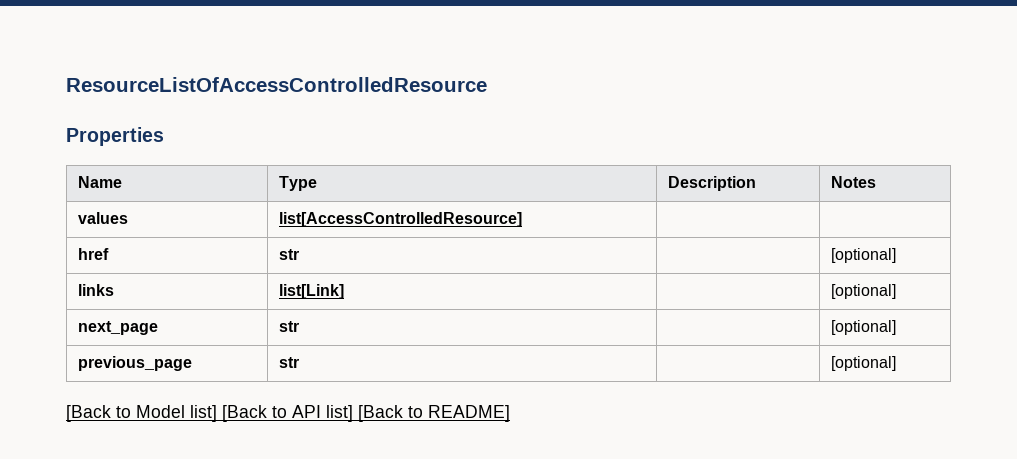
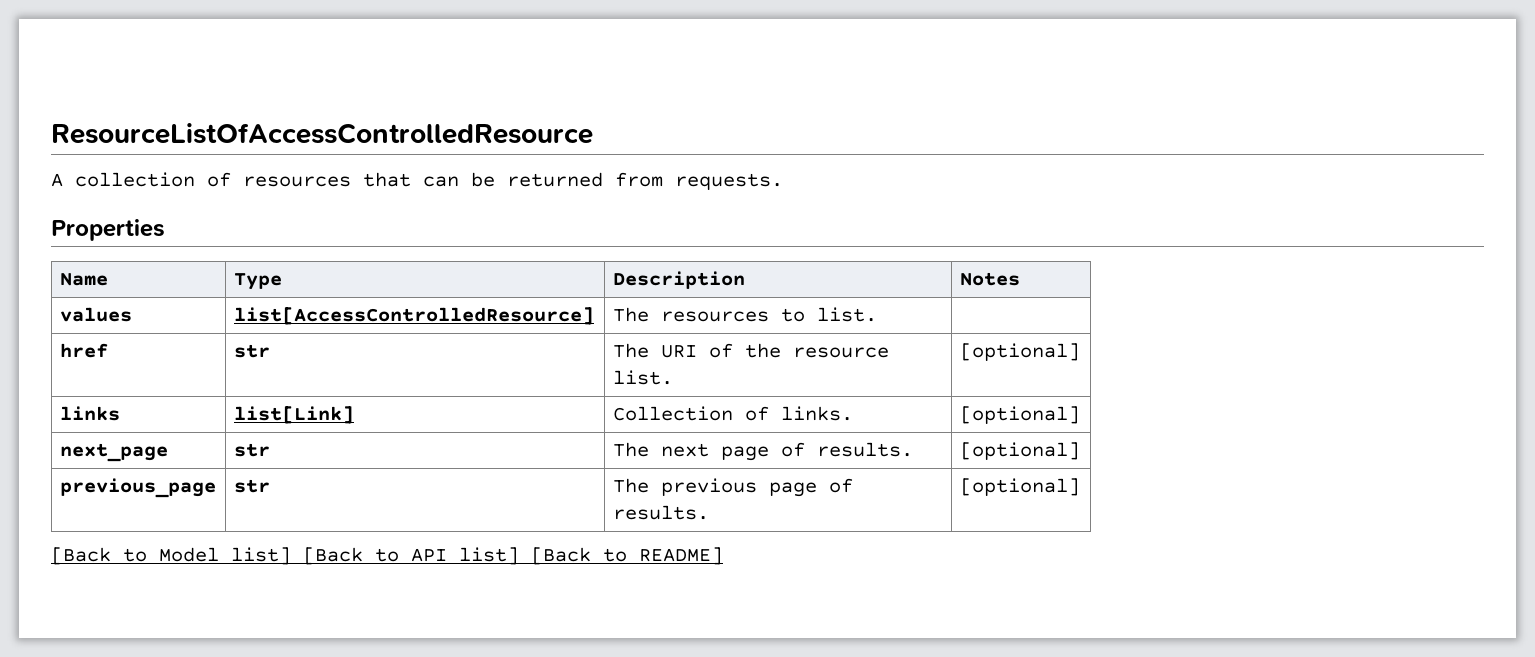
+ A collection of resources that can be returned from requests.
- values | list[AccessControlledResource] | |
- href | str | | [optional]
+ values | list[AccessControlledResource] | The resources to list. |
+ href | str | The URI of the resource list. | [optional]
- links | list[Link] | | [optional]
+ links | list[Link] | Collection of links. | [optional]
- next_page | str | | [optional]
- previous_page | str | | [optional]
+ next_page | str | The next page of results. | [optional]
+ previous_page | str | The previous page of results. | [optional]

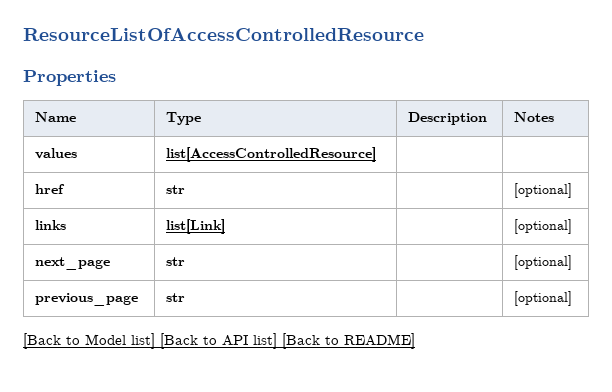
- A collection of resources that can be returned from requests.
- values | list[AccessControlledResource] | The resources to list. |
- href | str | The URI of the resource list. | [optional]
+ values | list[AccessControlledResource] | |
+ href | str | | [optional]
- links | list[Link] | Collection of links. | [optional]
+ links | list[Link] | | [optional]
- next_page | str | The next page of results. | [optional]
- previous_page | str | The previous page of results. | [optional]
+ next_page | str | | [optional]
+ previous_page | str | | [optional]

